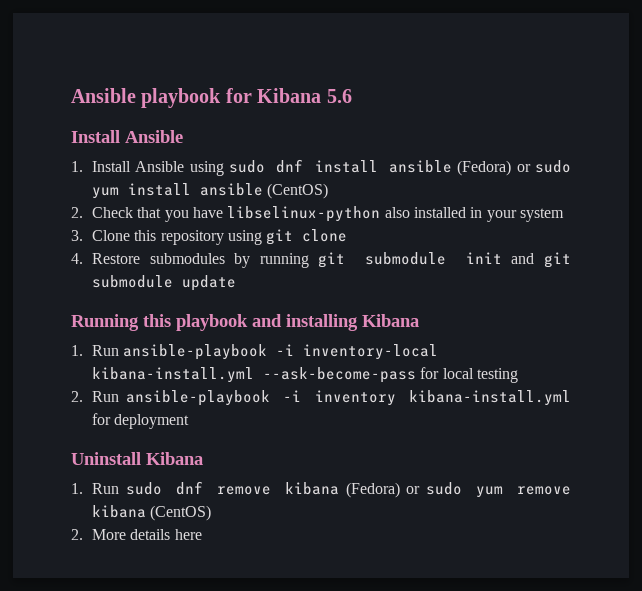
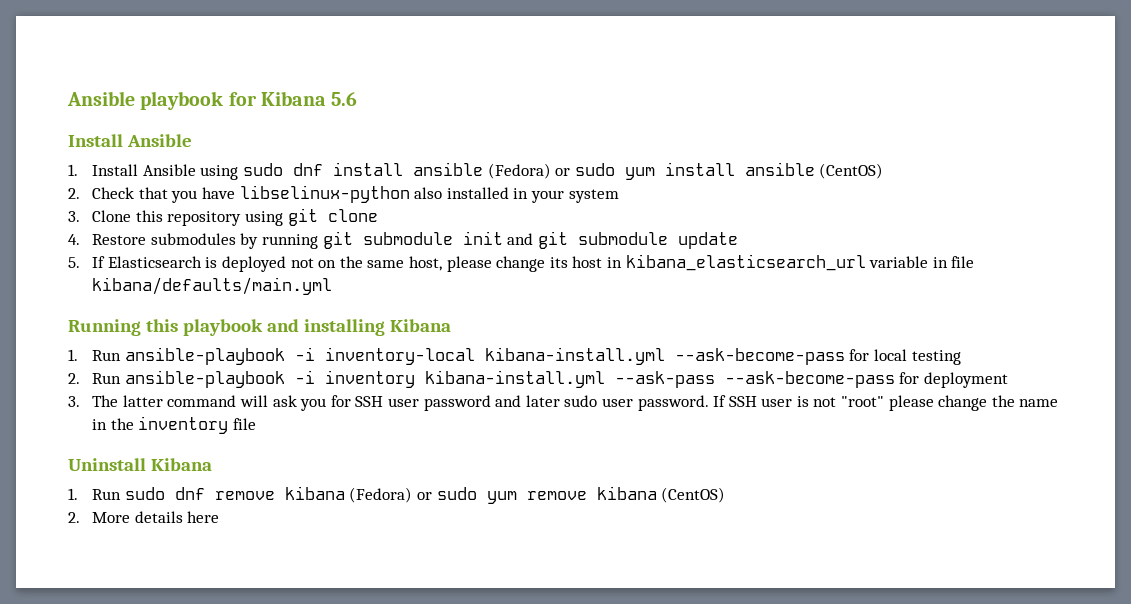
+ 5. If Elasticsearch is deployed not on the same host, please change its host in kibana_elasticsearch_url variable in file kibana/defaults/main.yml
- 2. Run ansible-playbook -i inventory kibana-install.yml for deployment
+ 2. Run ansible-playbook -i inventory kibana-install.yml --ask-pass --ask-become-pass for deployment
+ 3. The latter command will ask you for SSH user password and later sudo user password. If SSH user is not "root" please change the name in the inventory file

